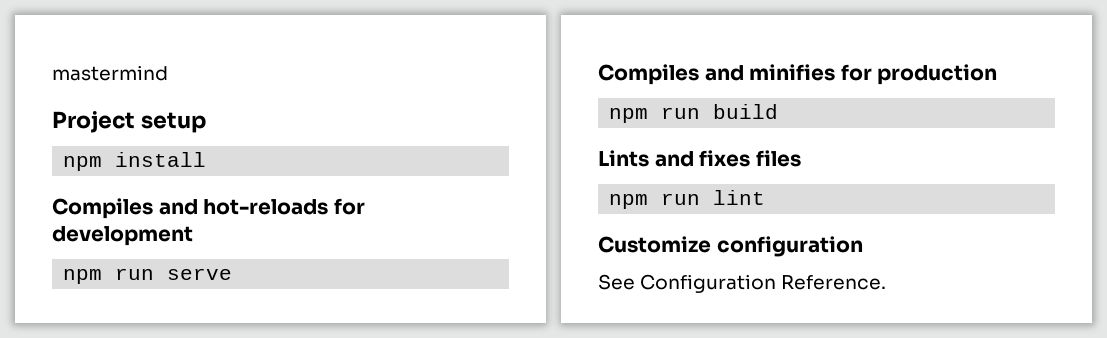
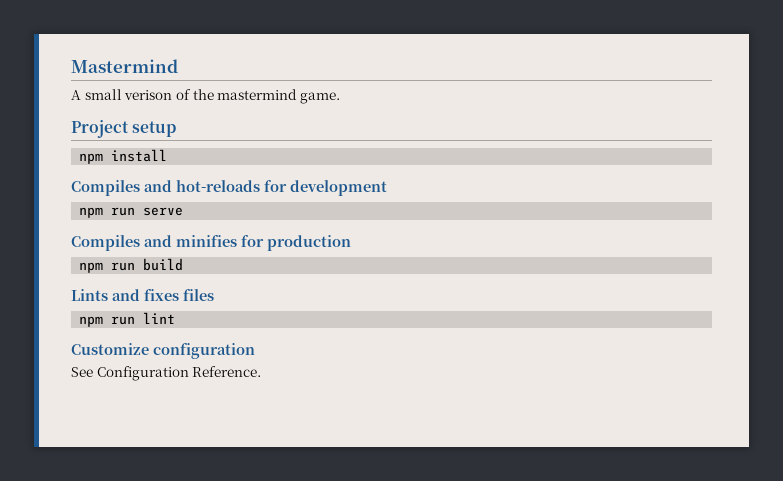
- mastermind
+ Mastermind
+ A small verison of the mastermind game.

